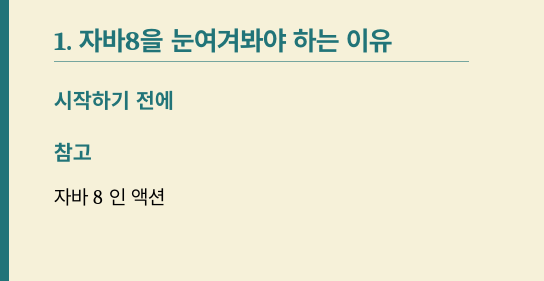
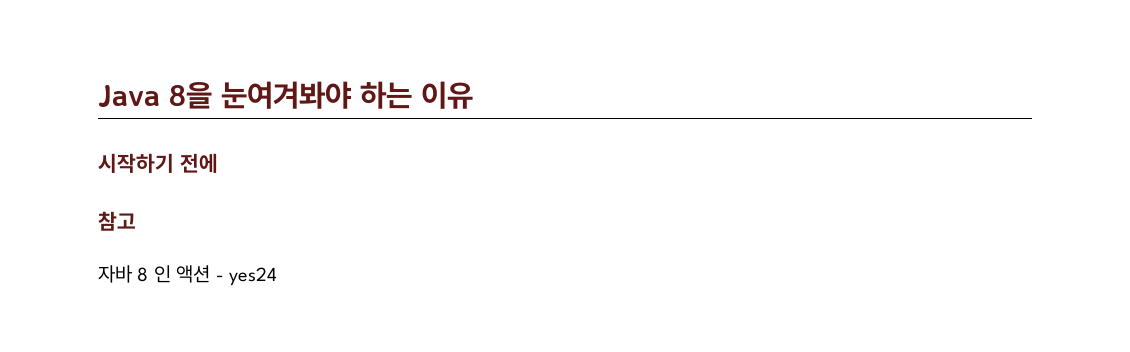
- 1. 자바8을 눈여겨봐야 하는 이유
+ Java 8을 눈여겨봐야 하는 이유
- 자바 8 인 액션
+ 자바 8 인 액션 - yes24

